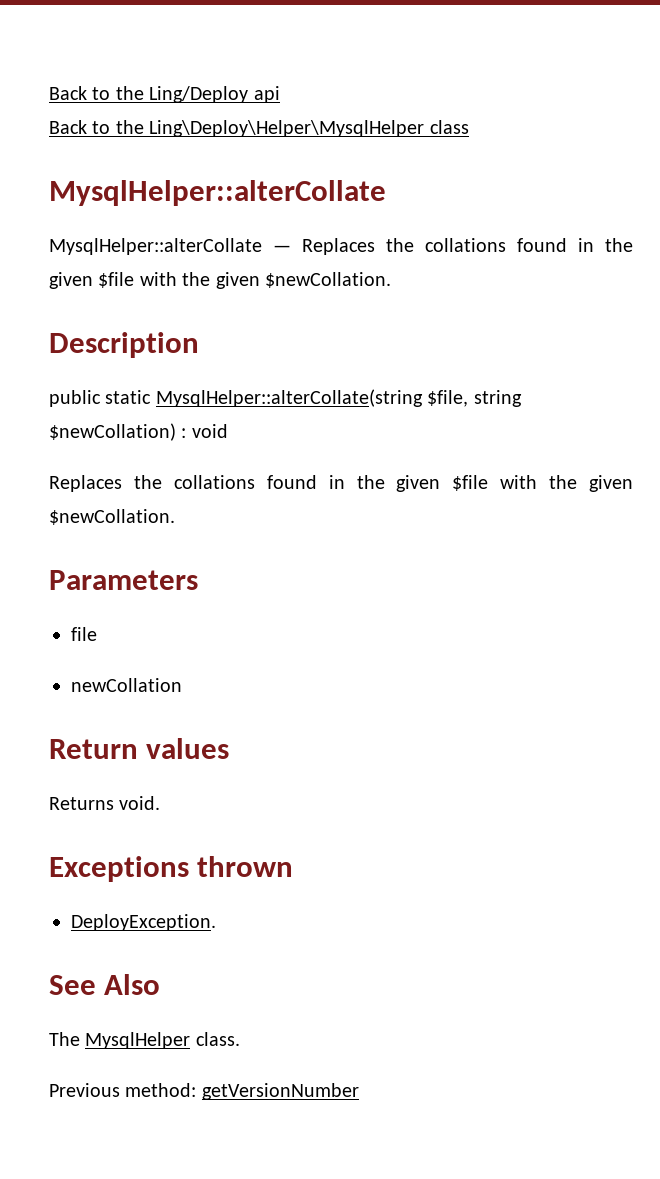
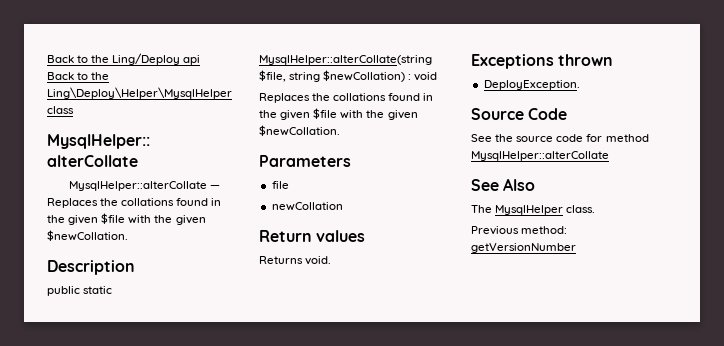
+ Source Code
+ See the source code for method MysqlHelper::alterCollate

